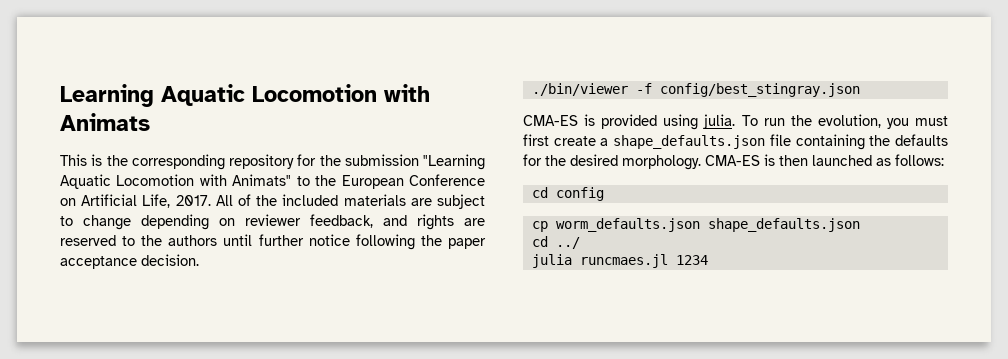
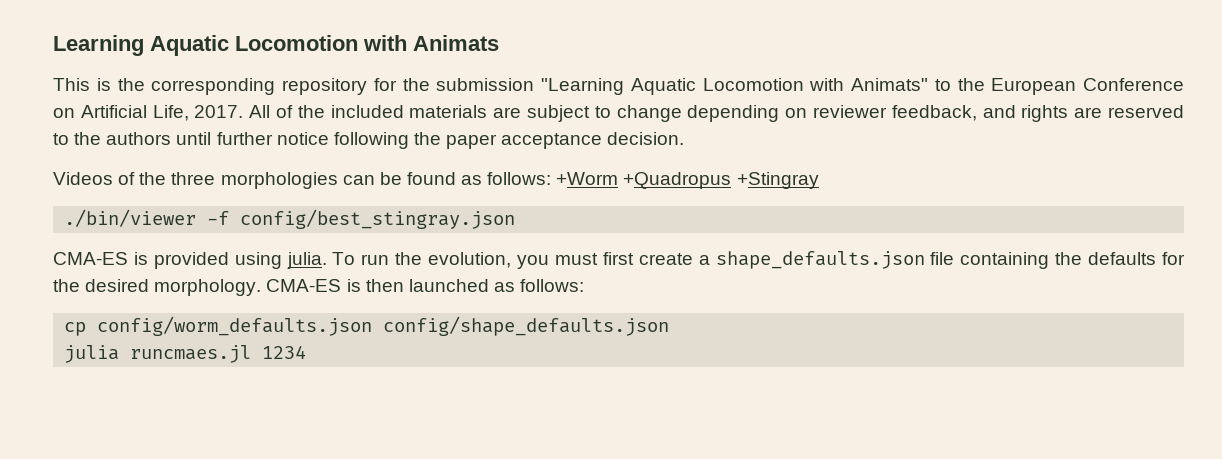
+ Videos of the three morphologies can be found as follows: +Worm +Quadropus +Stingray
- cd config
- cp worm_defaults.json shape_defaults.json
- cd ../
+ cp config/worm_defaults.json config/shape_defaults.json

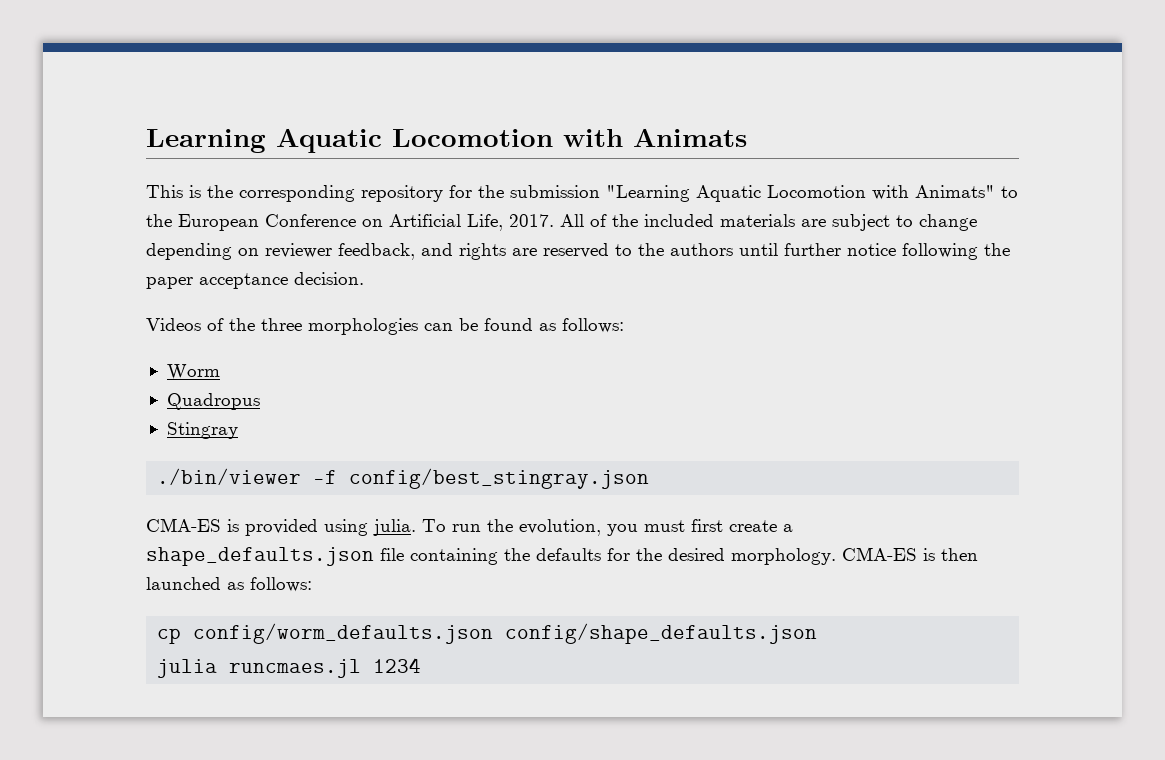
- Videos of the three morphologies can be found as follows: +Worm +Quadropus +Stingray
+ Videos of the three morphologies can be found as follows:
+ Worm
+ Quadropus
+ Stingray

